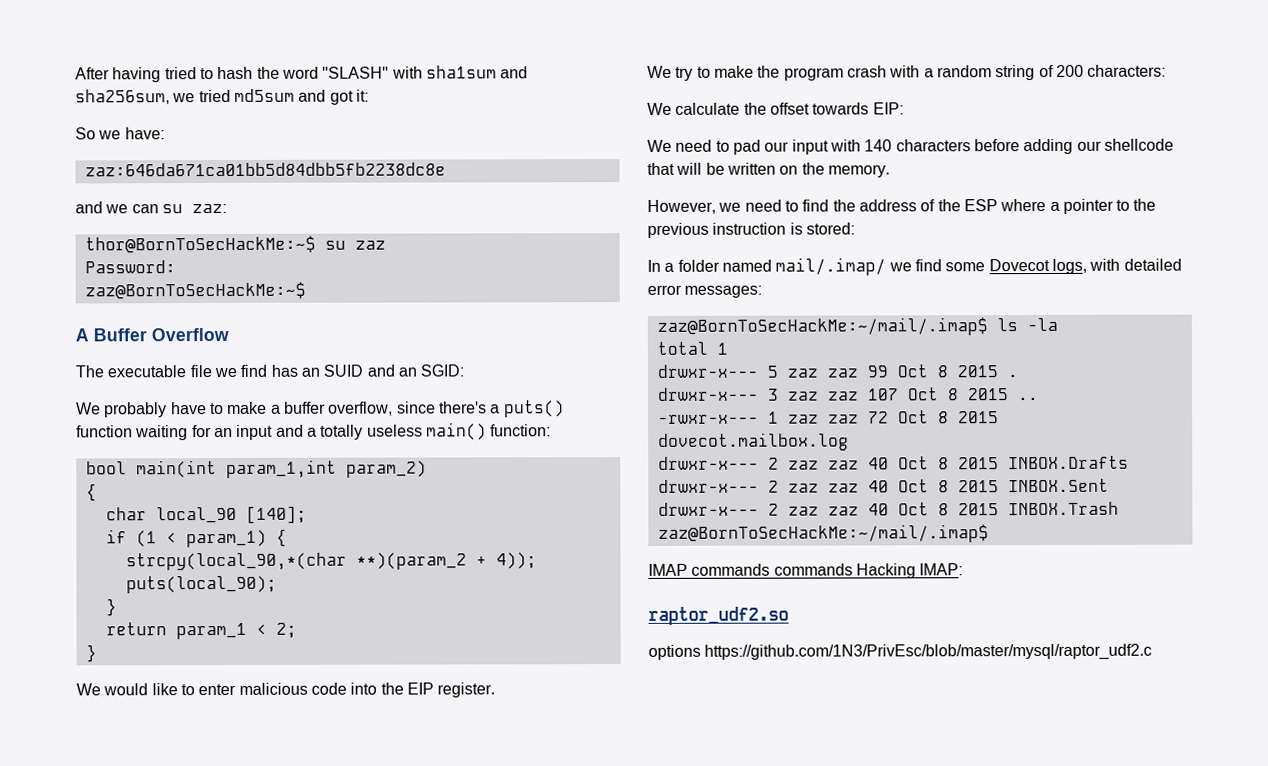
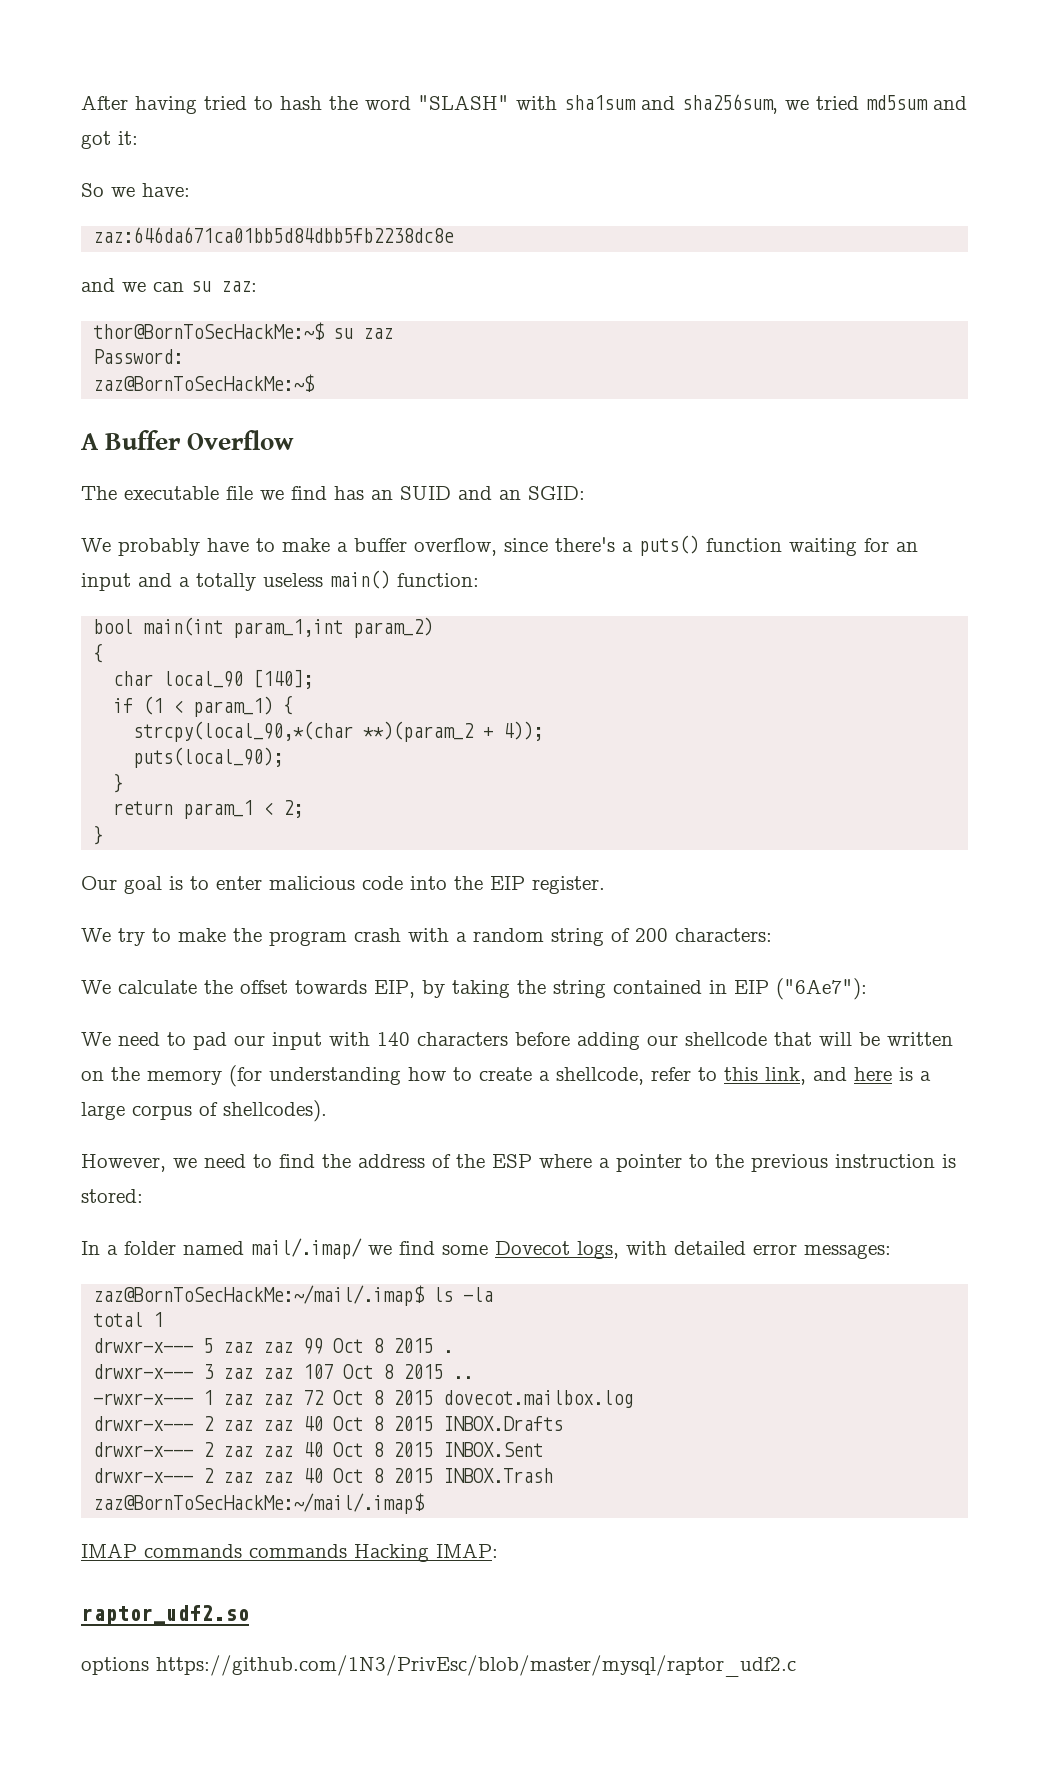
- We would like to enter malicious code into the EIP register.
+ Our goal is to enter malicious code into the EIP register.
- We calculate the offset towards EIP:
+ We calculate the offset towards EIP, by taking the string contained in EIP ("6Ae7"):
- We need to pad our input with 140 characters before adding our shellcode that will be written on the memory.
+ We need to pad our input with 140 characters before adding our shellcode that will be written on the memory (for understanding how to create a shellcode, refer to this link, and here is a large corpus of shellcodes).

